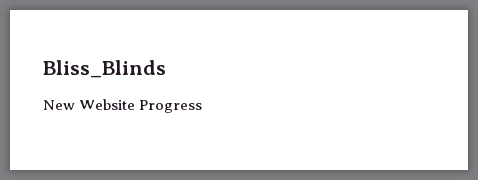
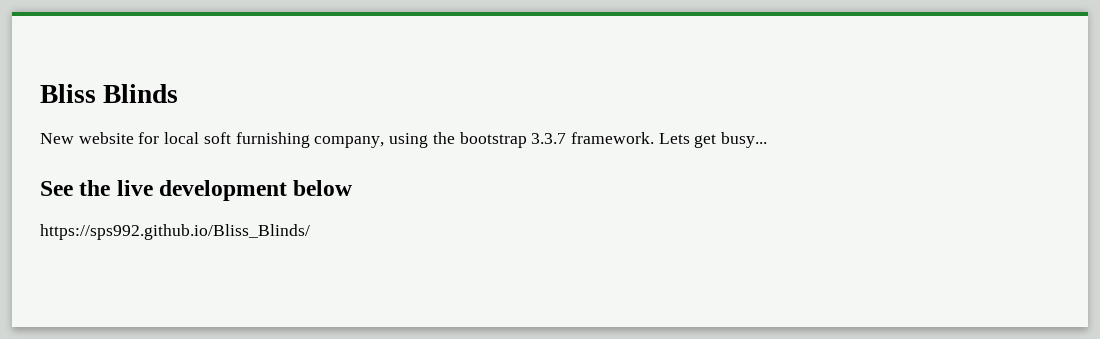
- Bliss_Blinds
+ Bliss Blinds
- New Website Progress
+ New website for local soft furnishing company, using the bootstrap 3.3.7 framework. Lets get busy...
+ See the live development below
+ https://sps992.github.io/Bliss_Blinds/

